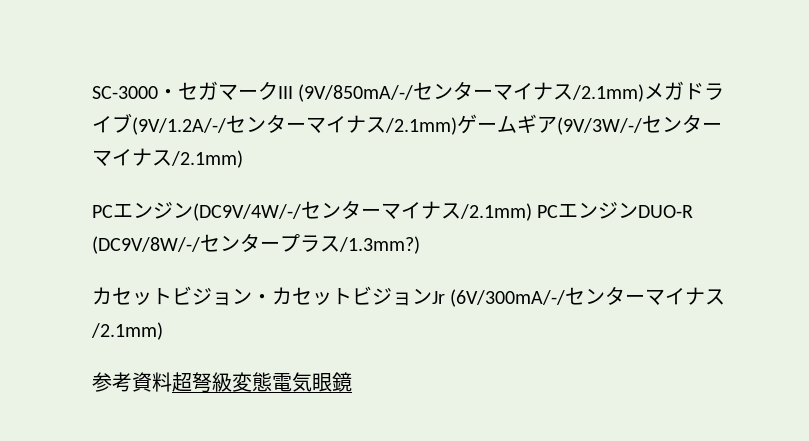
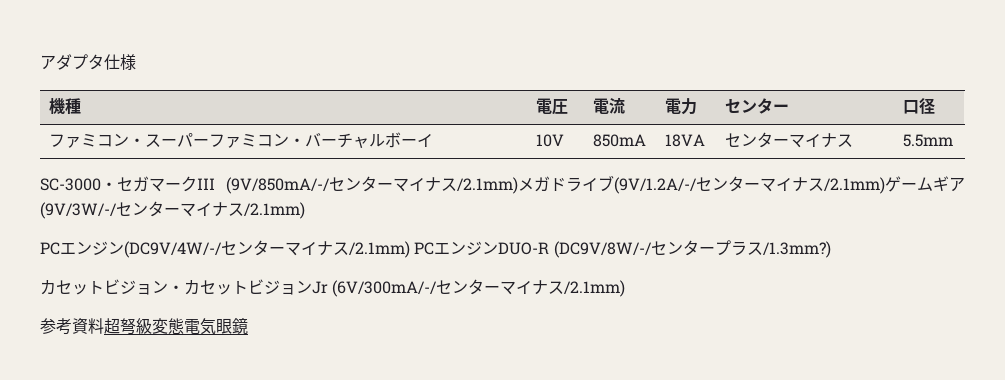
+ アダプタ仕様
+ 機種 | 電圧 | 電流 | 電力 | センター | 口径
+ ファミコン・スーパーファミコン・バーチャルボーイ | 10V | 850mA | 18VA | センターマイナス | 5.5mm

